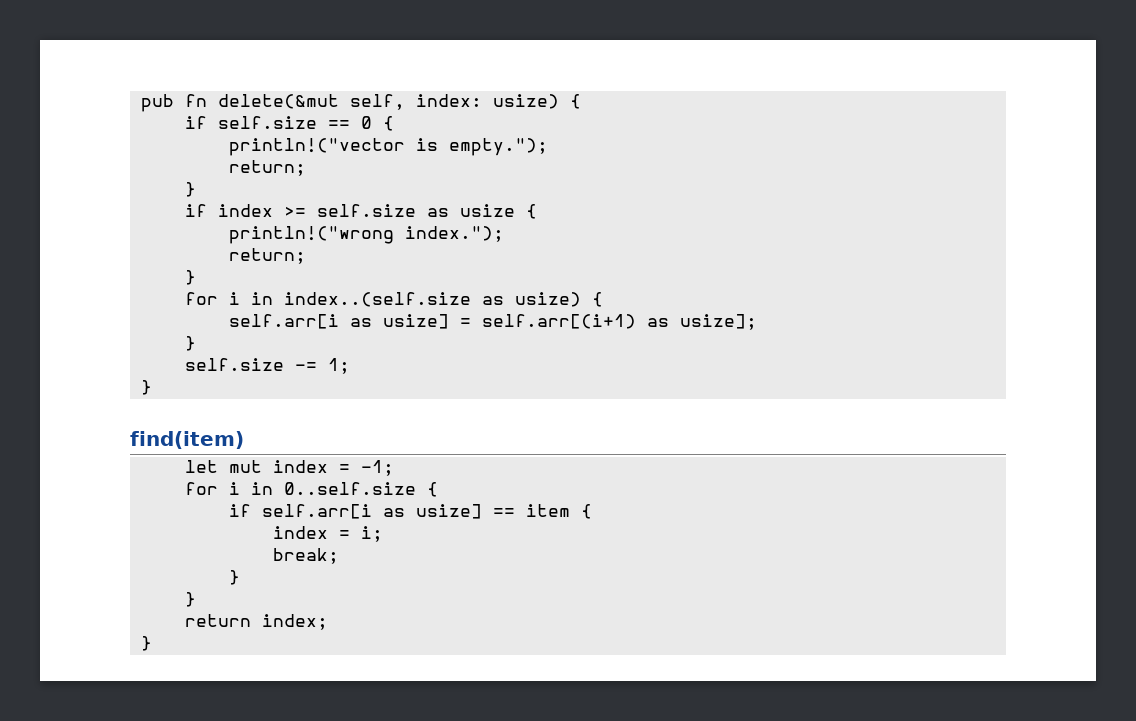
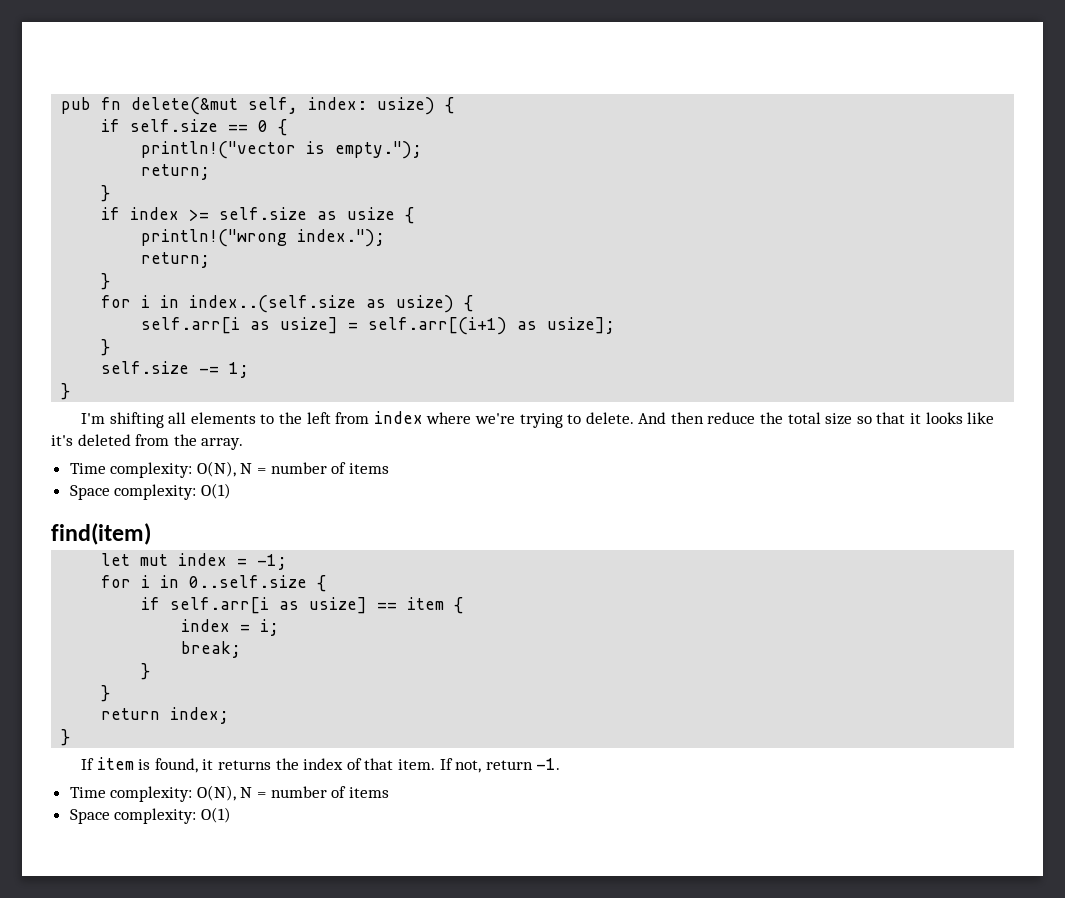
+ I'm shifting all elements to the left from index where we're trying to delete. And then reduce the total size so that it looks like it's deleted from the array.
+ Time complexity: O(N), N = number of items
+ Space complexity: O(1)
+ If item is found, it returns the index of that item. If not, return -1.
+ Time complexity: O(N), N = number of items
+ Space complexity: O(1)

